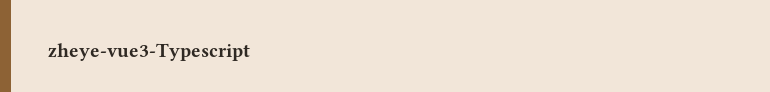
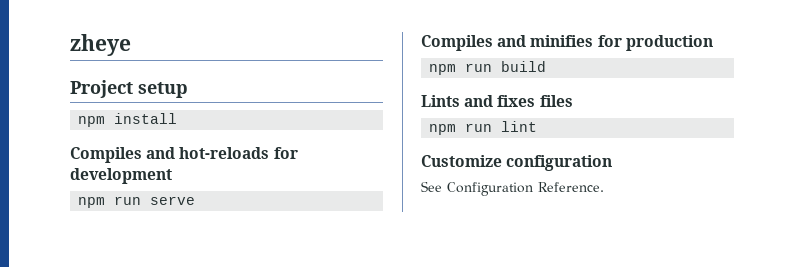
- zheye-vue3-Typescript
+ zheye
+ Project setup
+ npm install
+ Compiles and hot-reloads for development
+ npm run serve
+ Compiles and minifies for production
+ npm run build
+ Lints and fixes files
+ npm run lint
+ Customize configuration
+ See Configuration Reference.

